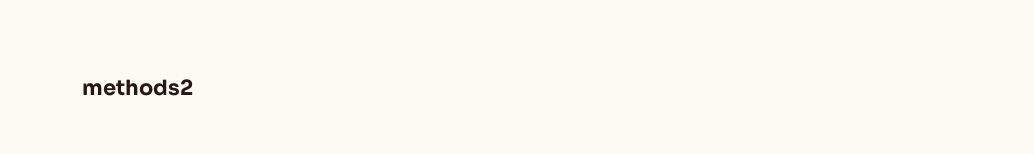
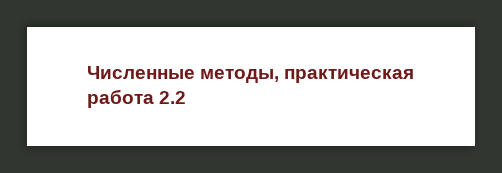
- methods2
+ Численные методы, практическая работа 2.2

